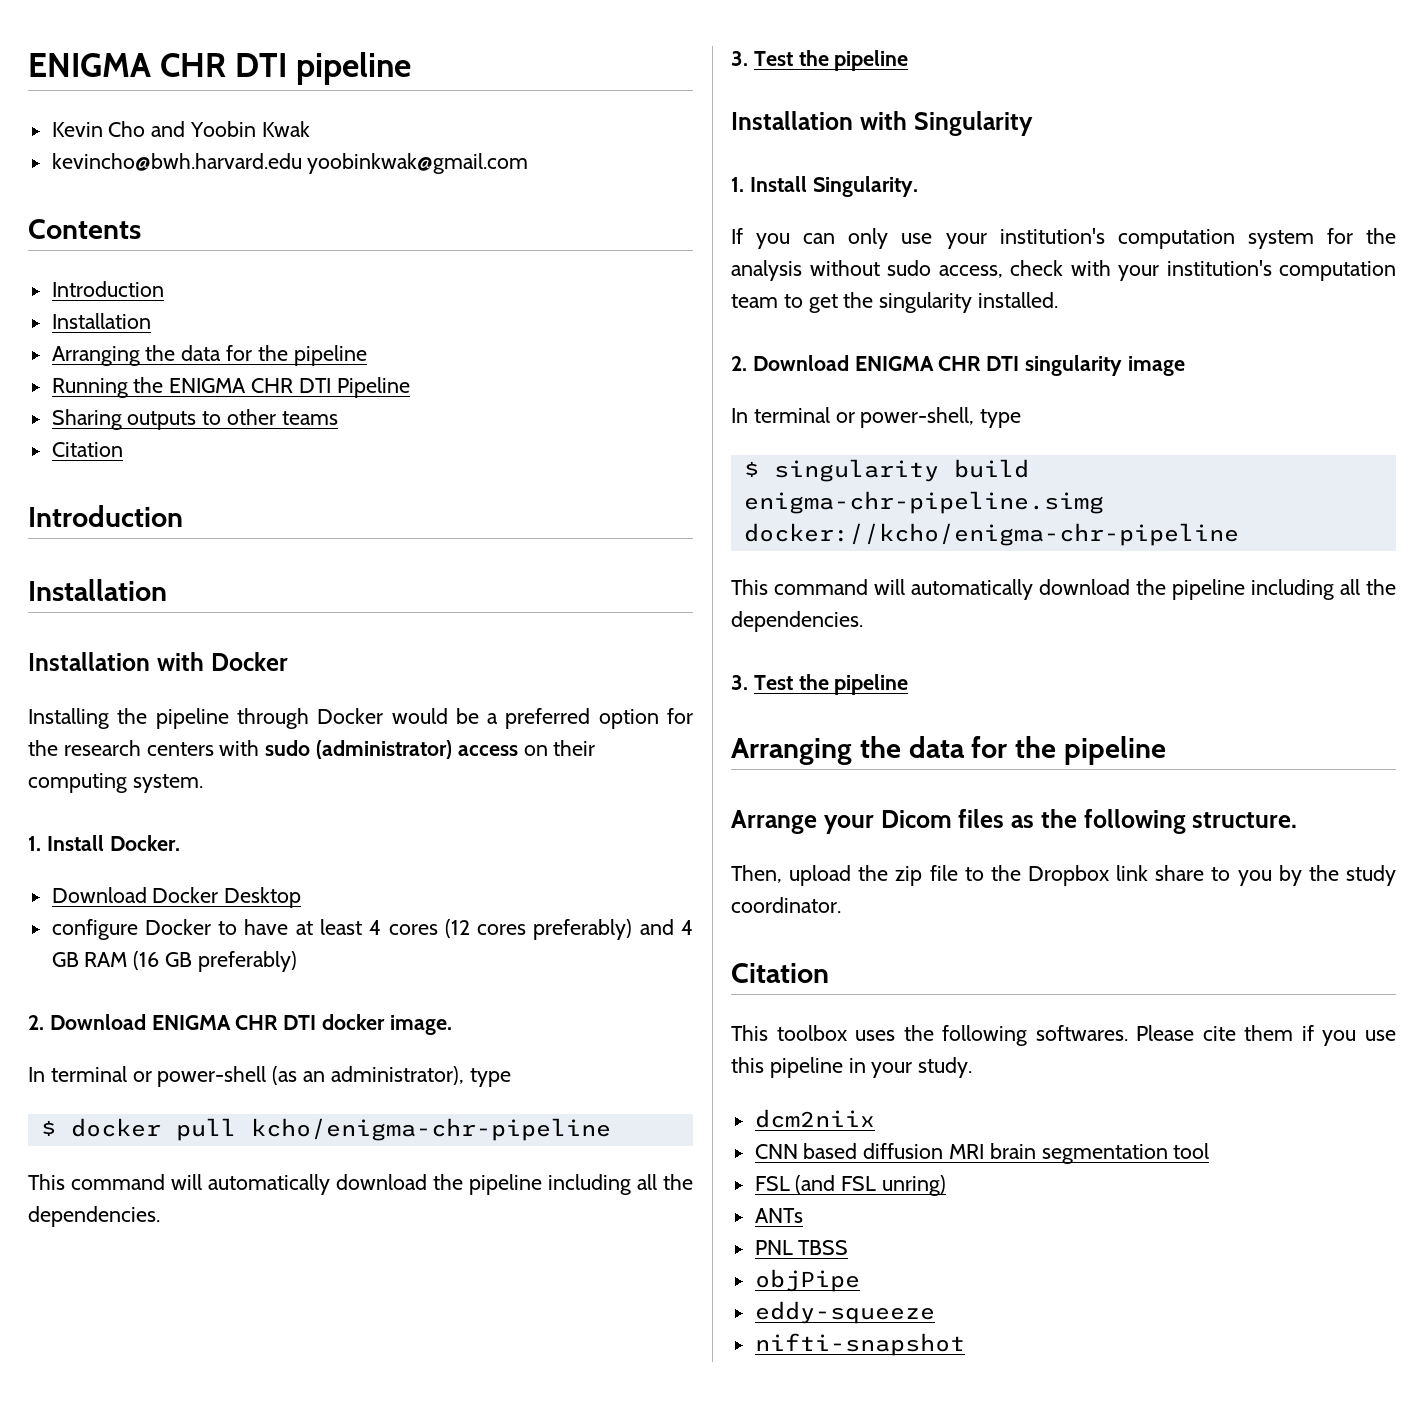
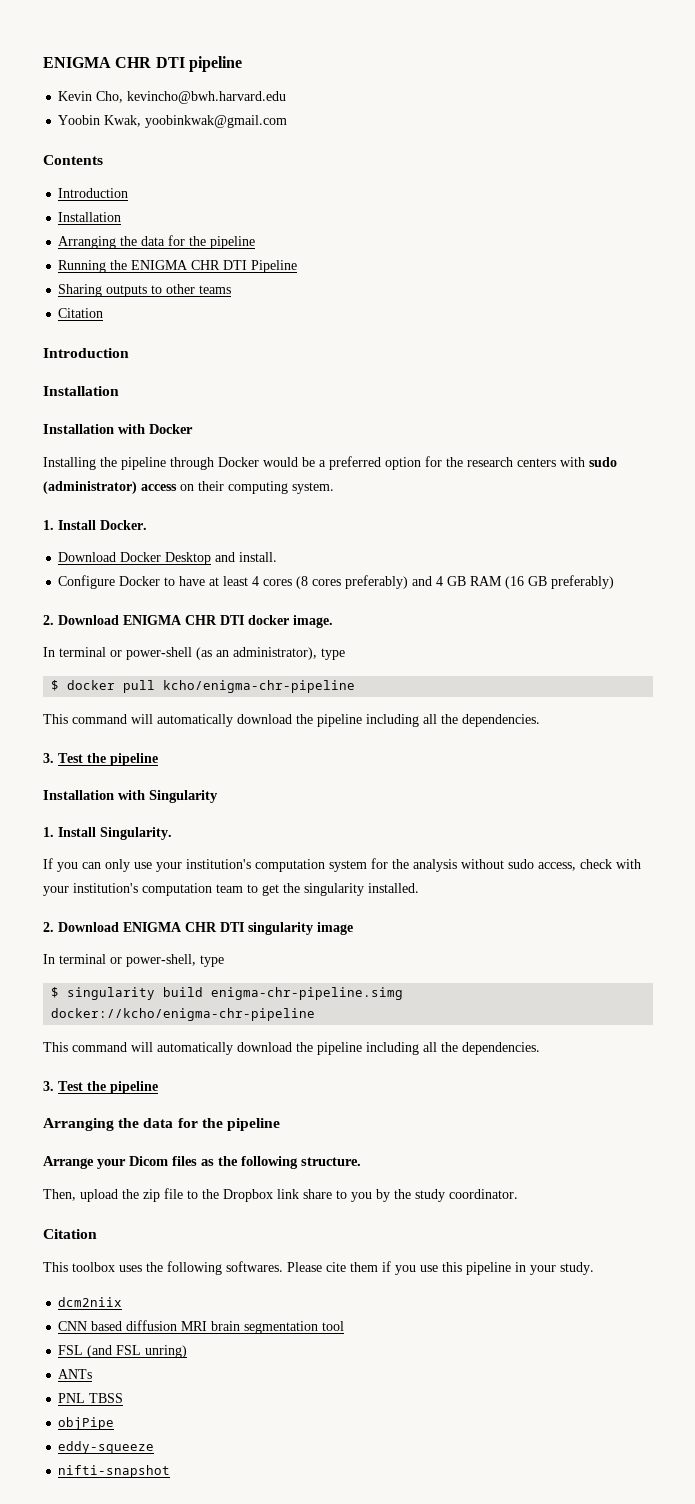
- Kevin Cho and Yoobin Kwak
- kevincho@bwh.harvard.edu yoobinkwak@gmail.com
+ Kevin Cho, kevincho@bwh.harvard.edu
+ Yoobin Kwak, yoobinkwak@gmail.com
- Download Docker Desktop
- configure Docker to have at least 4 cores (12 cores preferably) and 4 GB RAM (16 GB preferably)
+ Download Docker Desktop and install.
+ Configure Docker to have at least 4 cores (8 cores preferably) and 4 GB RAM (16 GB preferably)

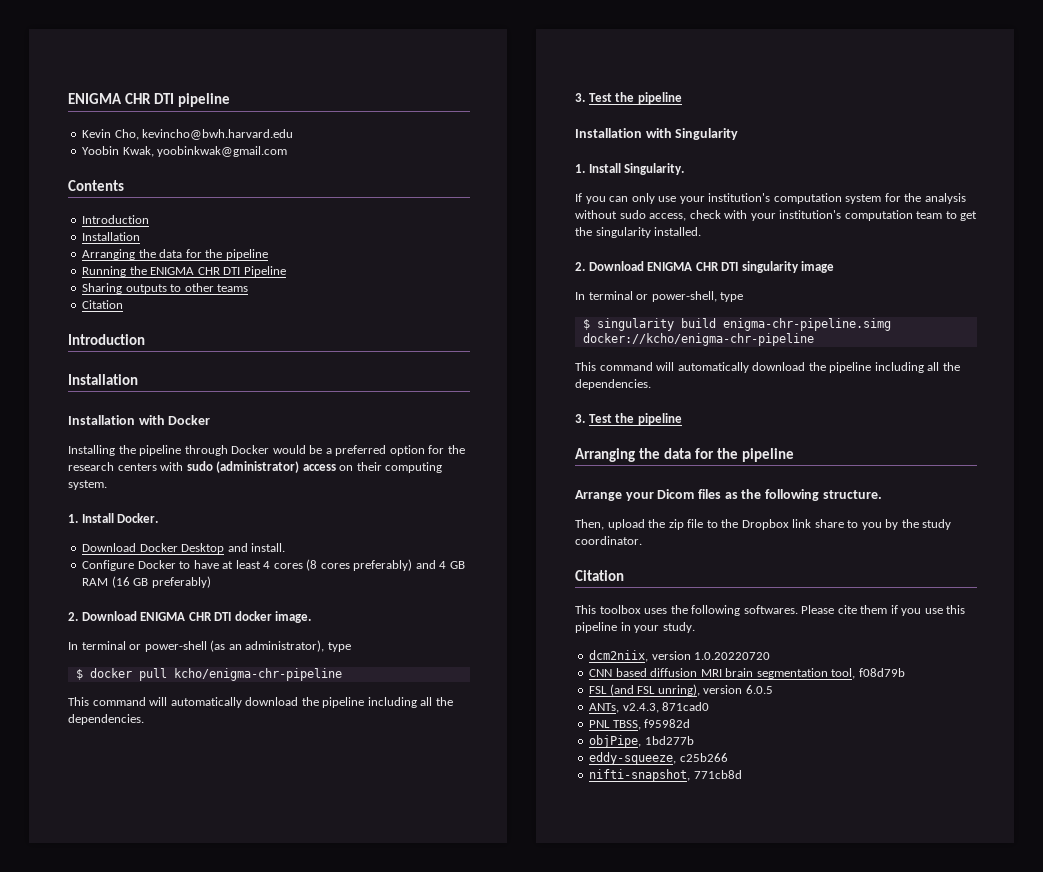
- dcm2niix
+ dcm2niix, version 1.0.20220720
- CNN based diffusion MRI brain segmentation tool
+ CNN based diffusion MRI brain segmentation tool, f08d79b
- FSL (and FSL unring)
- ANTs
- PNL TBSS
- objPipe
- eddy-squeeze
- nifti-snapshot
+ FSL (and FSL unring), version 6.0.5
+ ANTs, v2.4.3, 871cad0
+ PNL TBSS, f95982d
+ objPipe, 1bd277b
+ eddy-squeeze, c25b266
+ nifti-snapshot, 771cb8d

